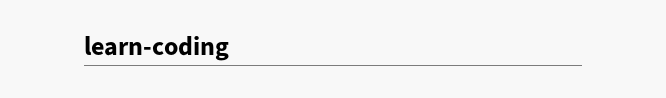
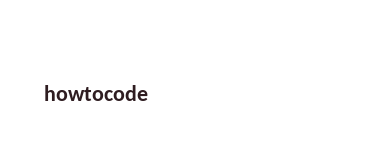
- learn-coding
+ howtocode

